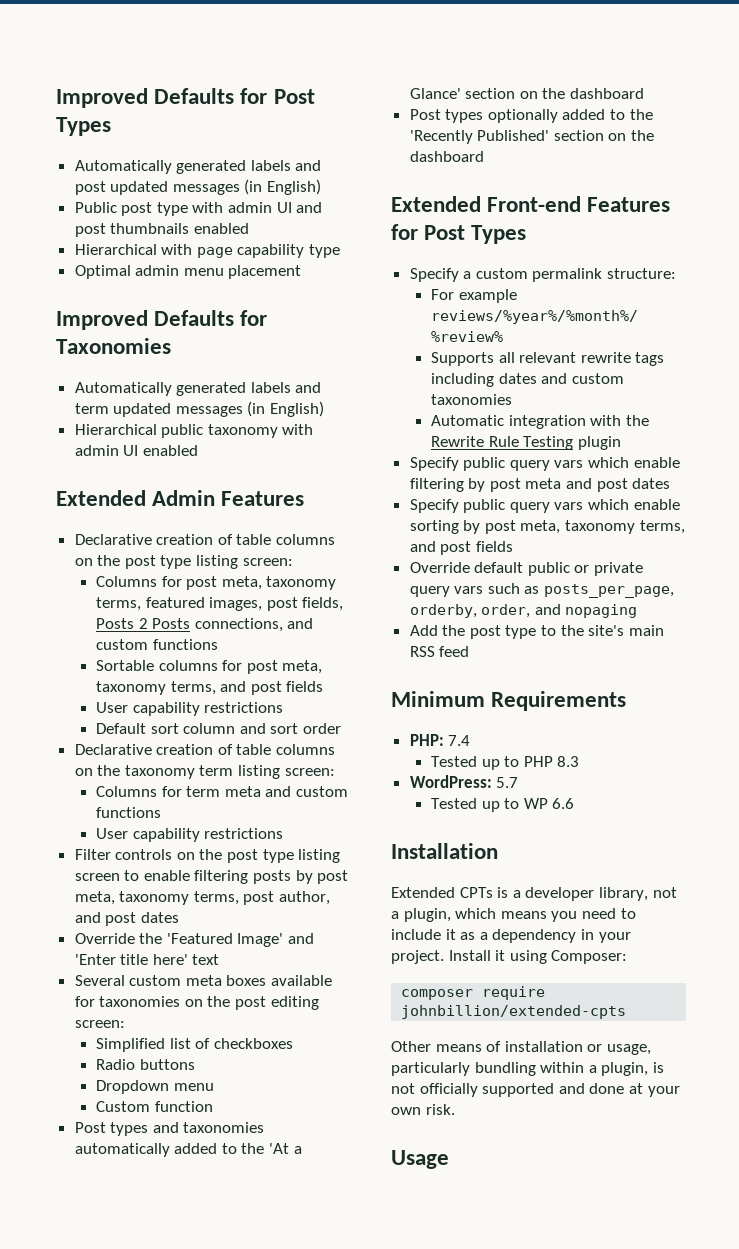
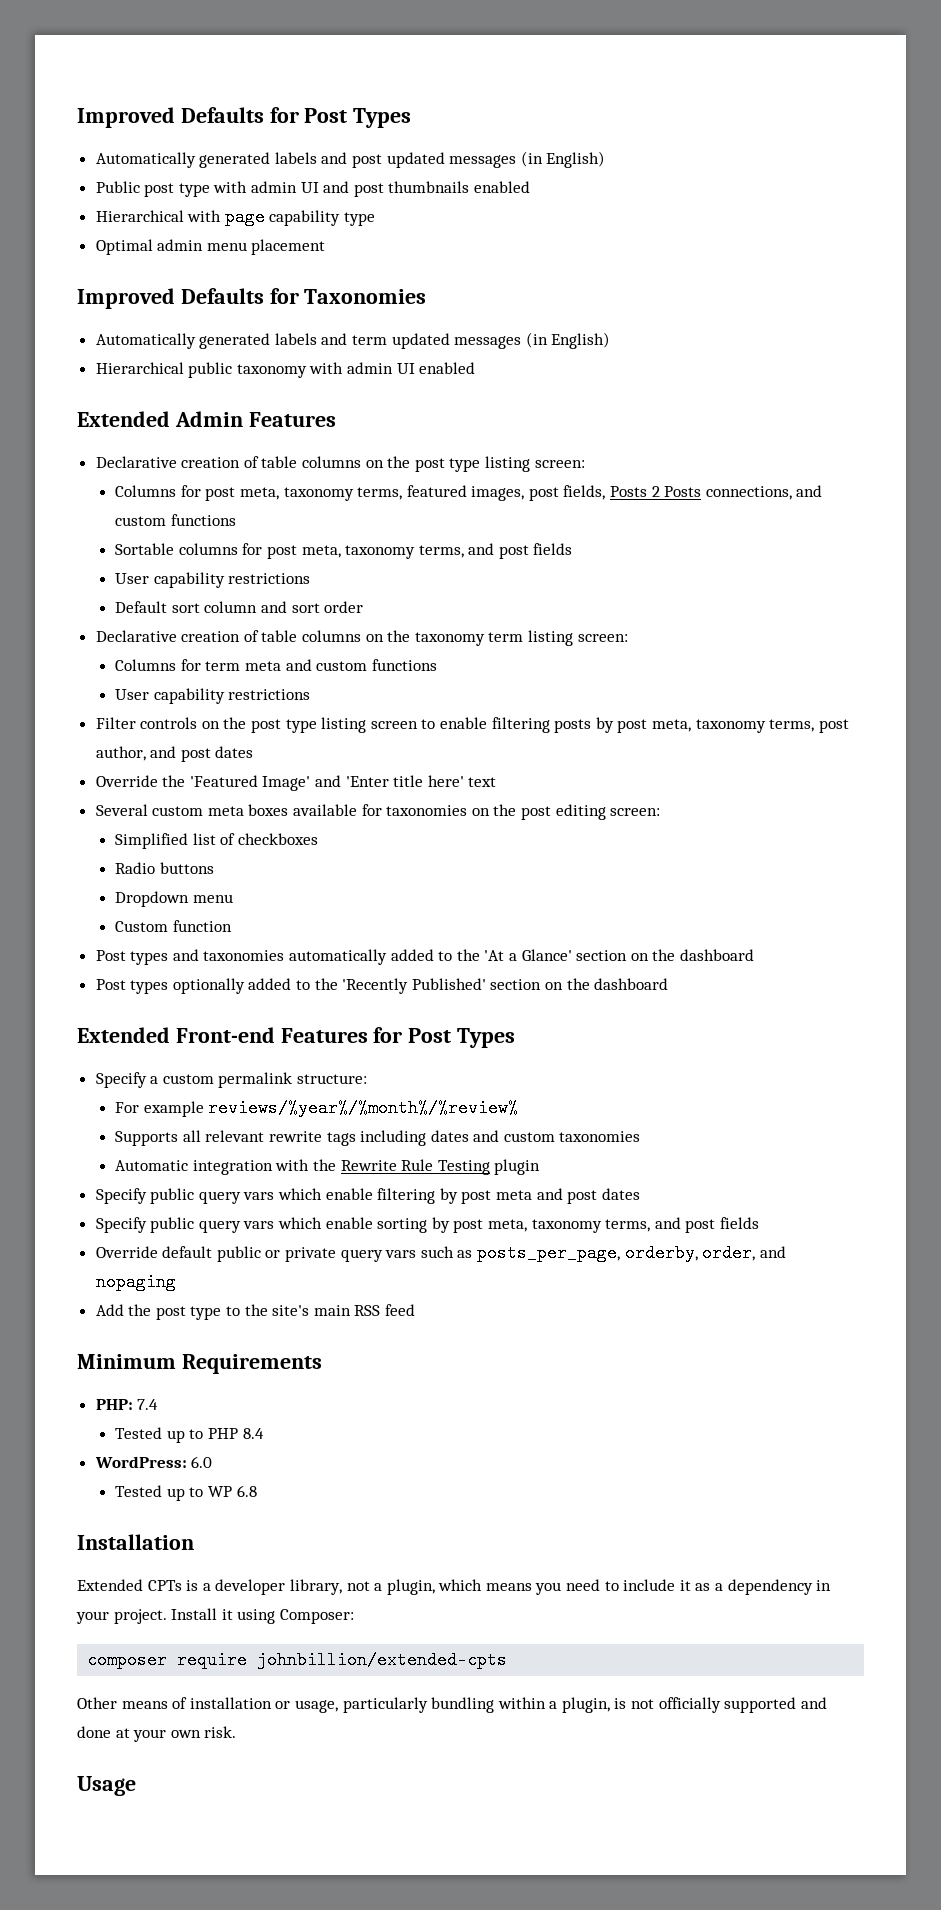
- Tested up to PHP 8.3
+ Tested up to PHP 8.4
- WordPress: 5.7
+ WordPress: 6.0
- Tested up to WP 6.6
+ Tested up to WP 6.8

